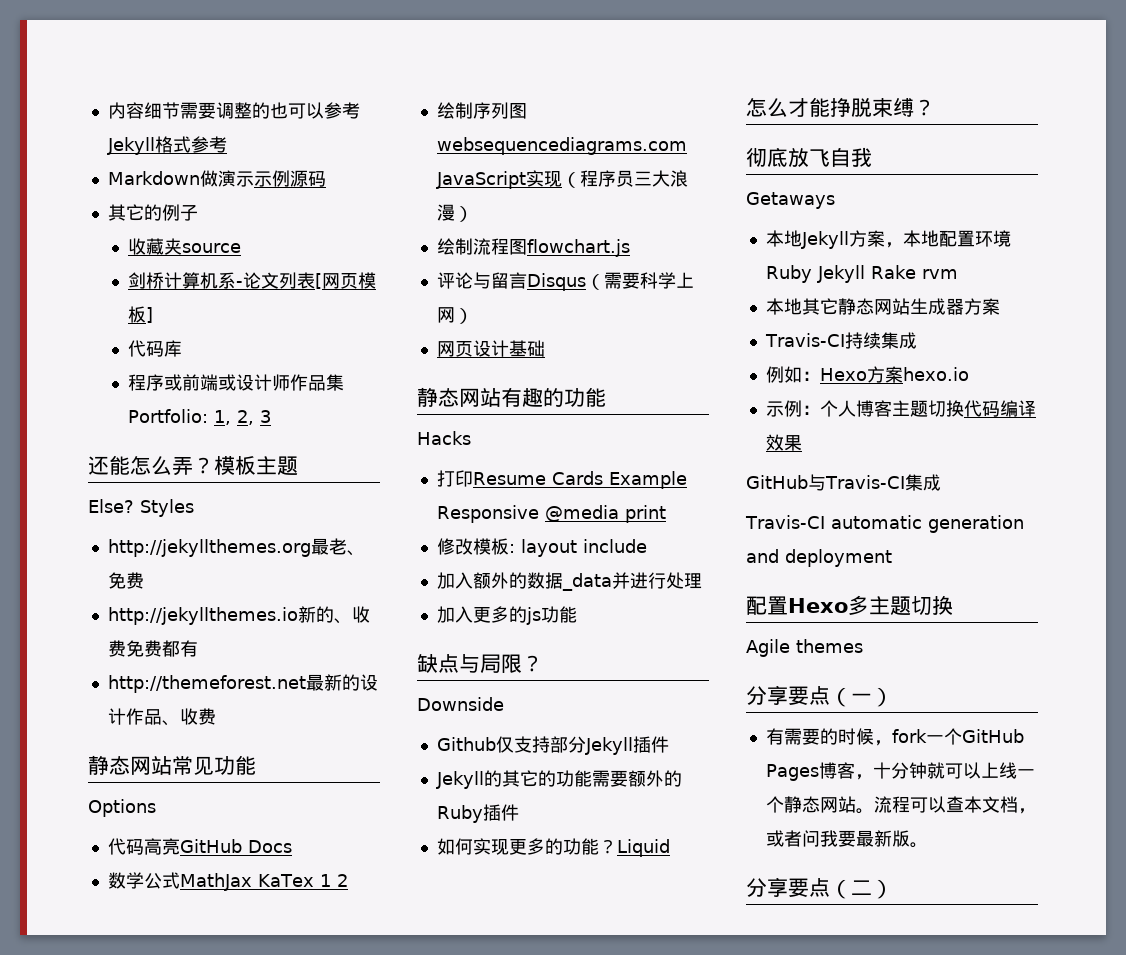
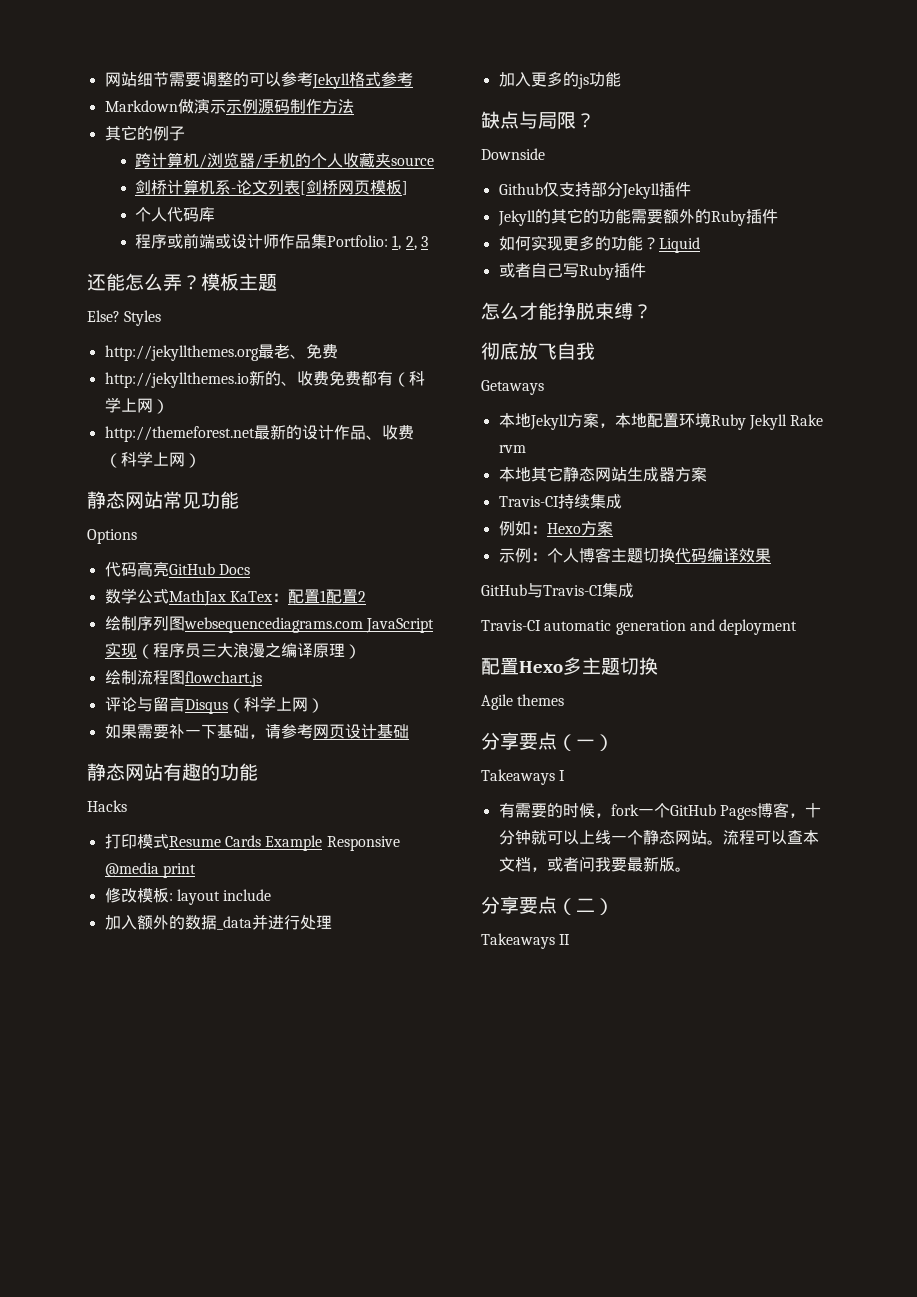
- 内容细节需要调整的也可以参考Jekyll格式参考
+ 网站细节需要调整的可以参考Jekyll格式参考
- Markdown做演示示例源码
+ Markdown做演示示例源码制作方法
- 收藏夹source
+ 跨计算机/浏览器/手机的个人收藏夹source
- 剑桥计算机系-论文列表[网页模板]
+ 剑桥计算机系-论文列表[剑桥网页模板]
- 代码库
+ 个人代码库
- http://jekyllthemes.io新的、收费免费都有
+ http://jekyllthemes.io新的、收费免费都有（科学上网）
- http://themeforest.net最新的设计作品、收费
+ http://themeforest.net最新的设计作品、收费（科学上网）
- 数学公式MathJax KaTex 1 2
+ 数学公式MathJax KaTex：配置1配置2
- 绘制序列图websequencediagrams.com JavaScript实现（程序员三大浪漫）
+ 绘制序列图websequencediagrams.com JavaScript实现（程序员三大浪漫之编译原理）
- 评论与留言Disqus（需要科学上网）
- 网页设计基础
+ 评论与留言Disqus（科学上网）
+ 如果需要补一下基础，请参考网页设计基础
- 打印Resume Cards Example Responsive @media print
+ 打印模式Resume Cards Example Responsive @media print
+ 或者自己写Ruby插件
- 例如：Hexo方案hexo.io
+ 例如：Hexo方案
+ Takeaways I
+ Takeaways II

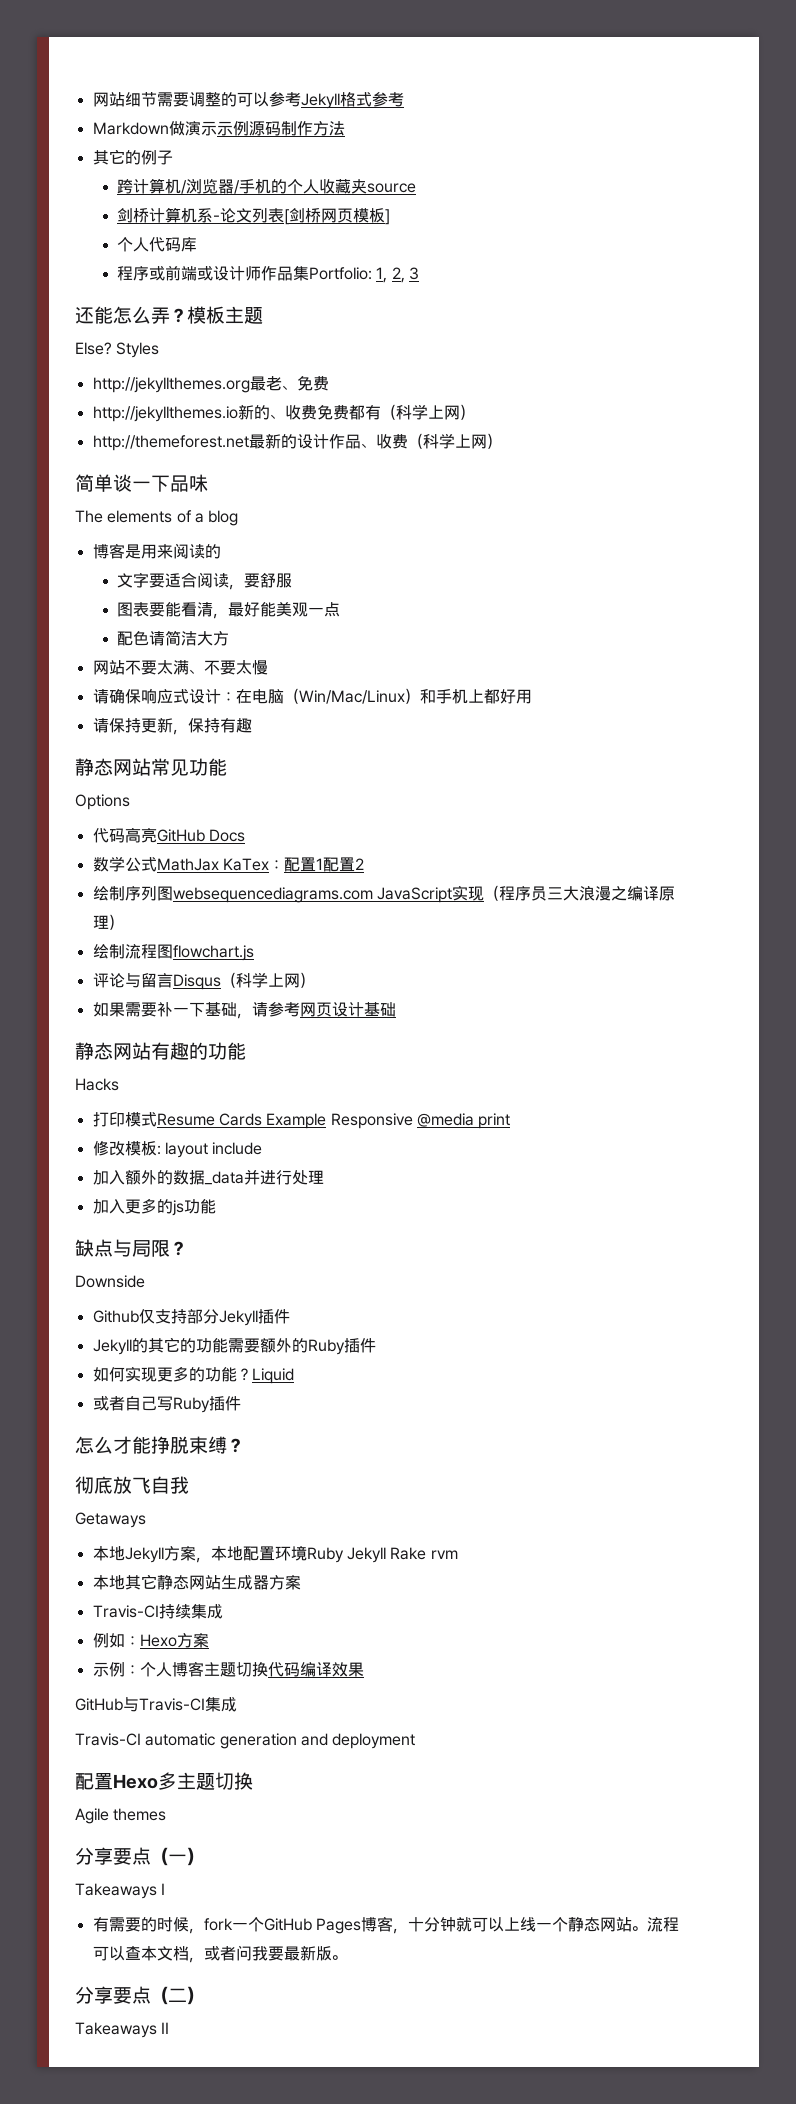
+ 简单谈一下品味
+ The elements of a blog
+ 博客是用来阅读的
+ 文字要适合阅读，要舒服
+ 图表要能看清，最好能美观一点
+ 配色请简洁大方
+ 网站不要太满、不要太慢
+ 请确保响应式设计：在电脑（Win/Mac/Linux）和手机上都好用
+ 请保持更新，保持有趣

